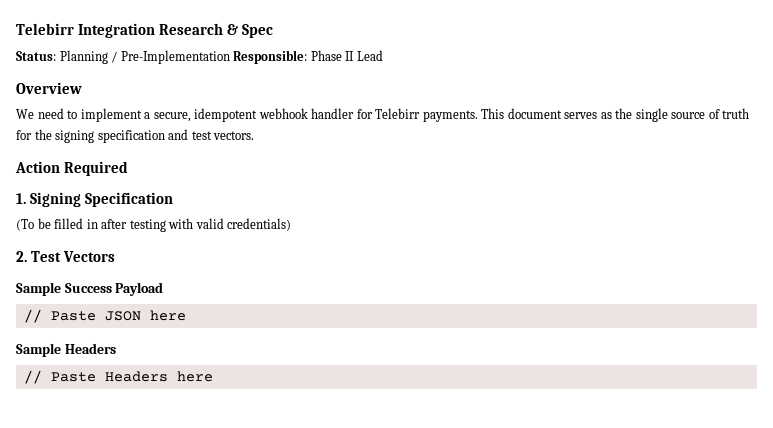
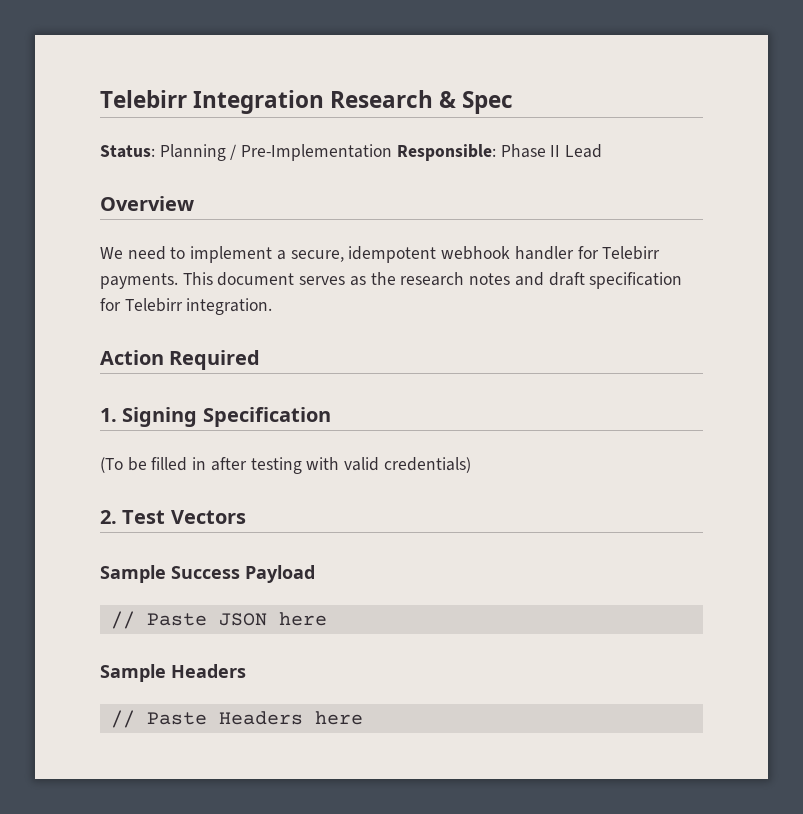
- This document serves as the single source of truth for the signing specification and test vectors.
+ This document serves as the research notes and draft specification for Telebirr integration.

